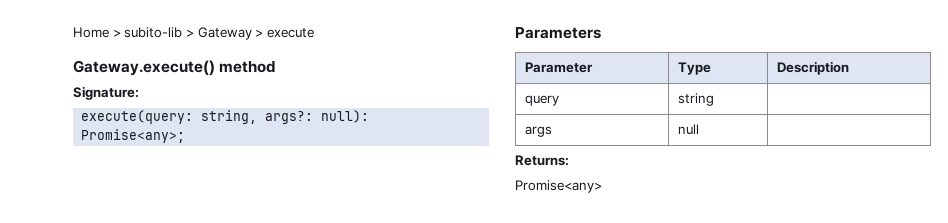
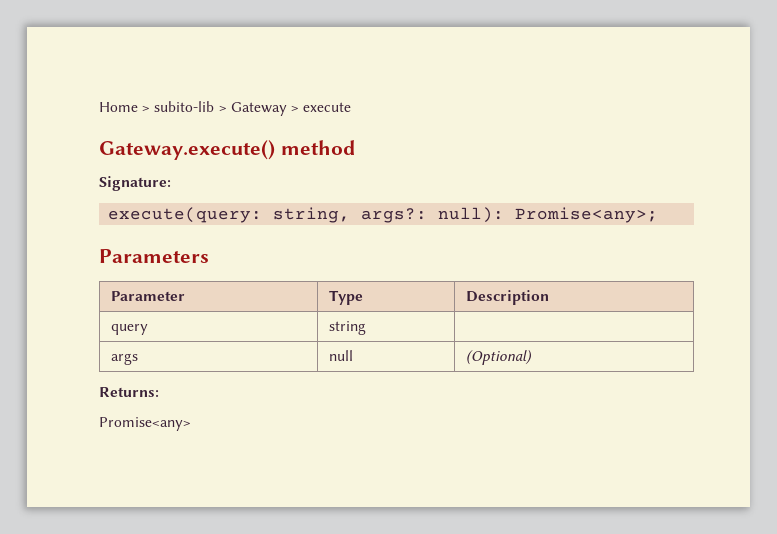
- args | null |
+ args | null | (Optional)

